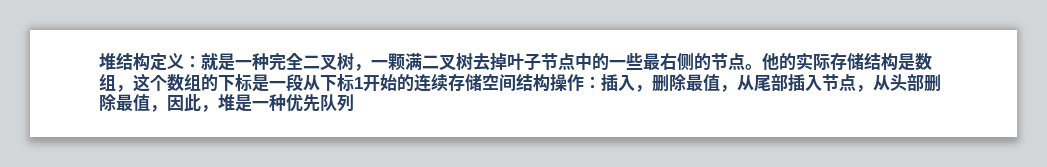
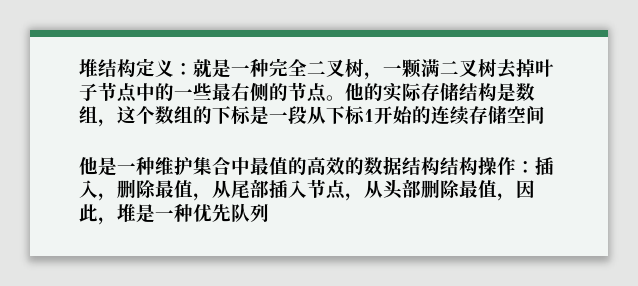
- 他的实际存储结构是数组，这个数组的下标是一段从下标1开始的连续存储空间结构操作：插入，删除最值，从尾部插入节点，从头部删除最值，因此，堆是一种优先队列
+ 他的实际存储结构是数组，这个数组的下标是一段从下标1开始的连续存储空间
+ 他是一种维护集合中最值的高效的数据结构结构操作：插入，删除最值，从尾部插入节点，从头部删除最值，因此，堆是一种优先队列

